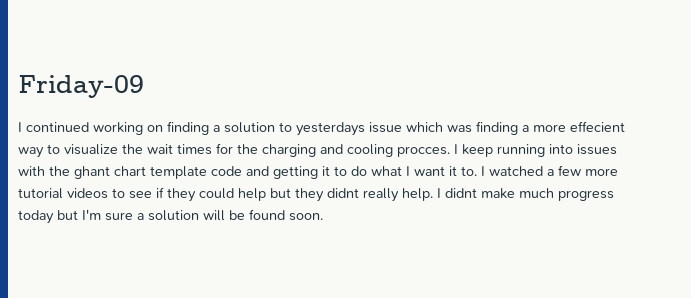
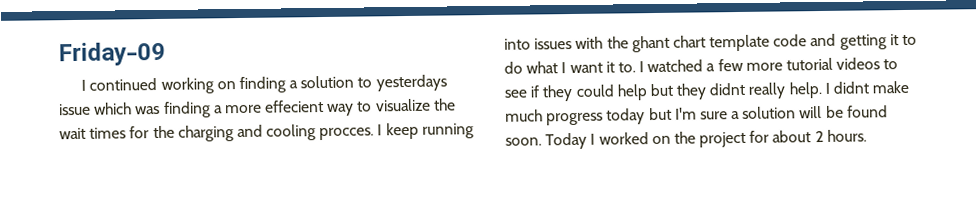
+ Today I worked on the project for about 2 hours.

